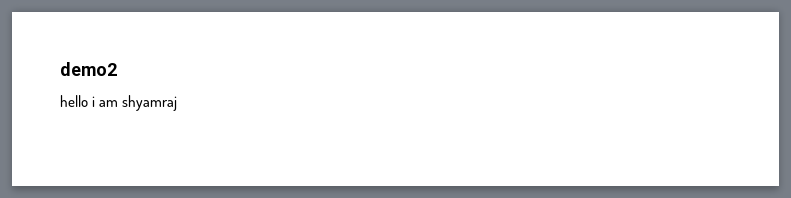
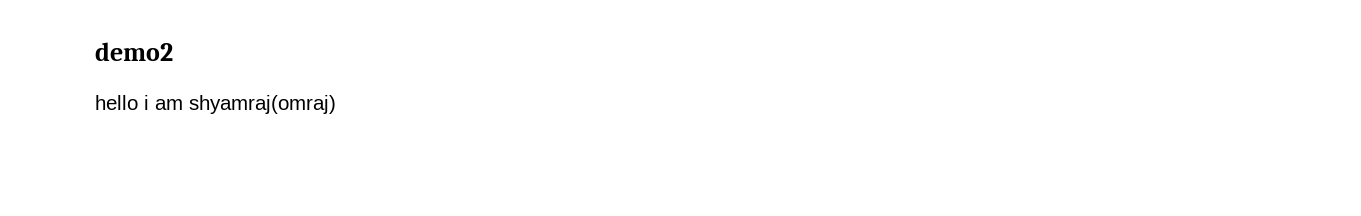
- hello i am shyamraj
+ hello i am shyamraj(omraj)

